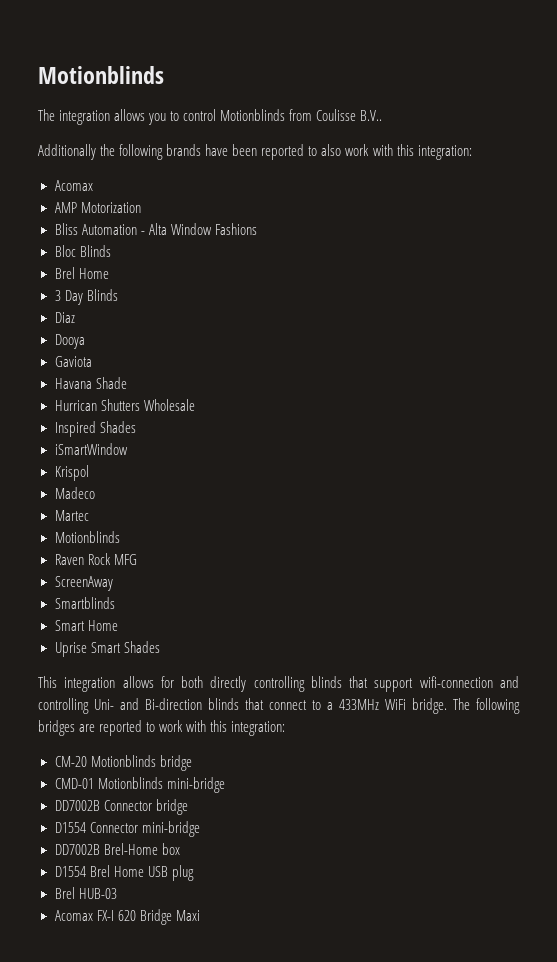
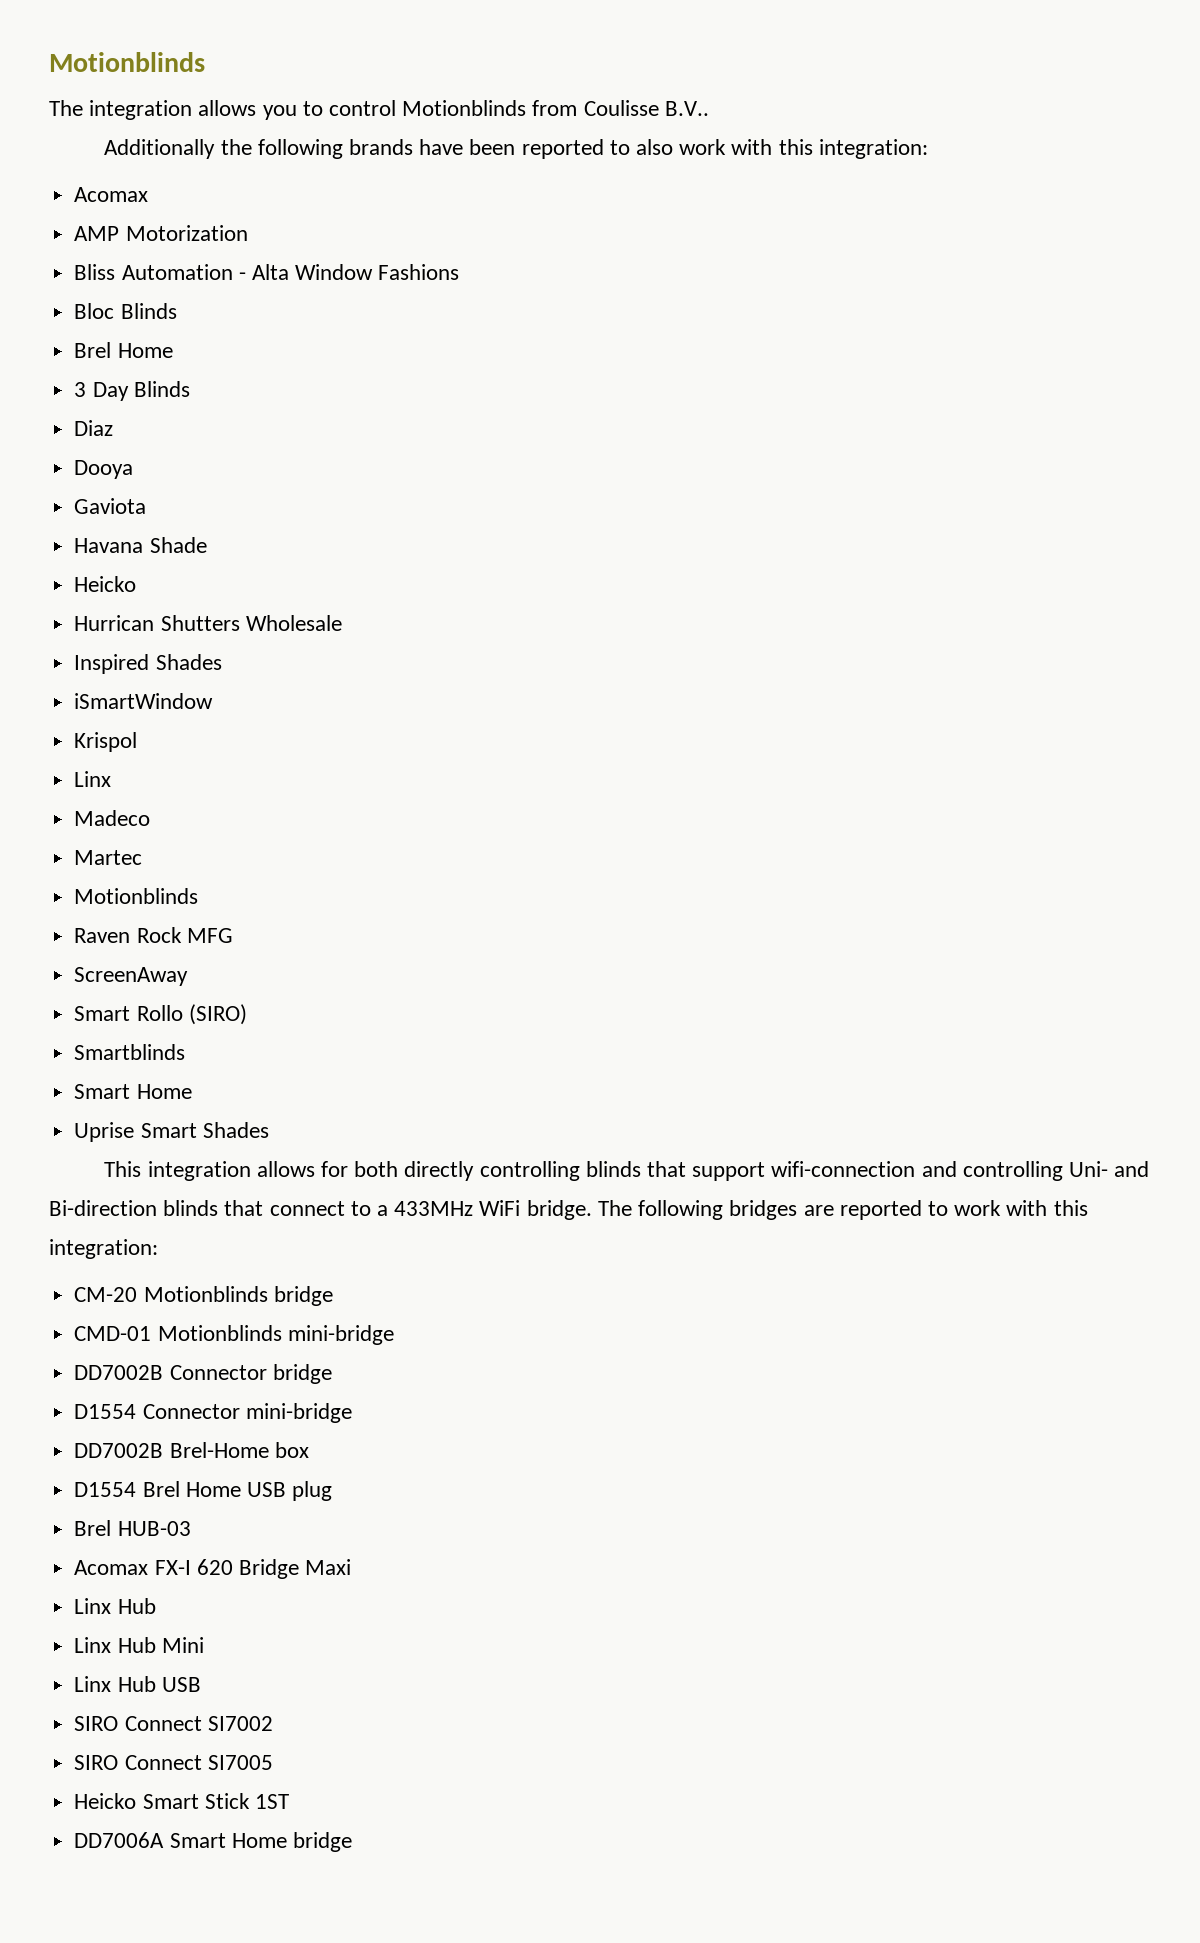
  Havana Shade
+ Heicko
  Krispol
+ Linx
+ Smart Rollo (SIRO)
  Acomax FX-I 620 Bridge Maxi
+ Linx Hub
+ Linx Hub Mini
+ Linx Hub USB
+ SIRO Connect SI7002
+ SIRO Connect SI7005
+ Heicko Smart Stick 1ST
+ DD7006A Smart Home bridge

